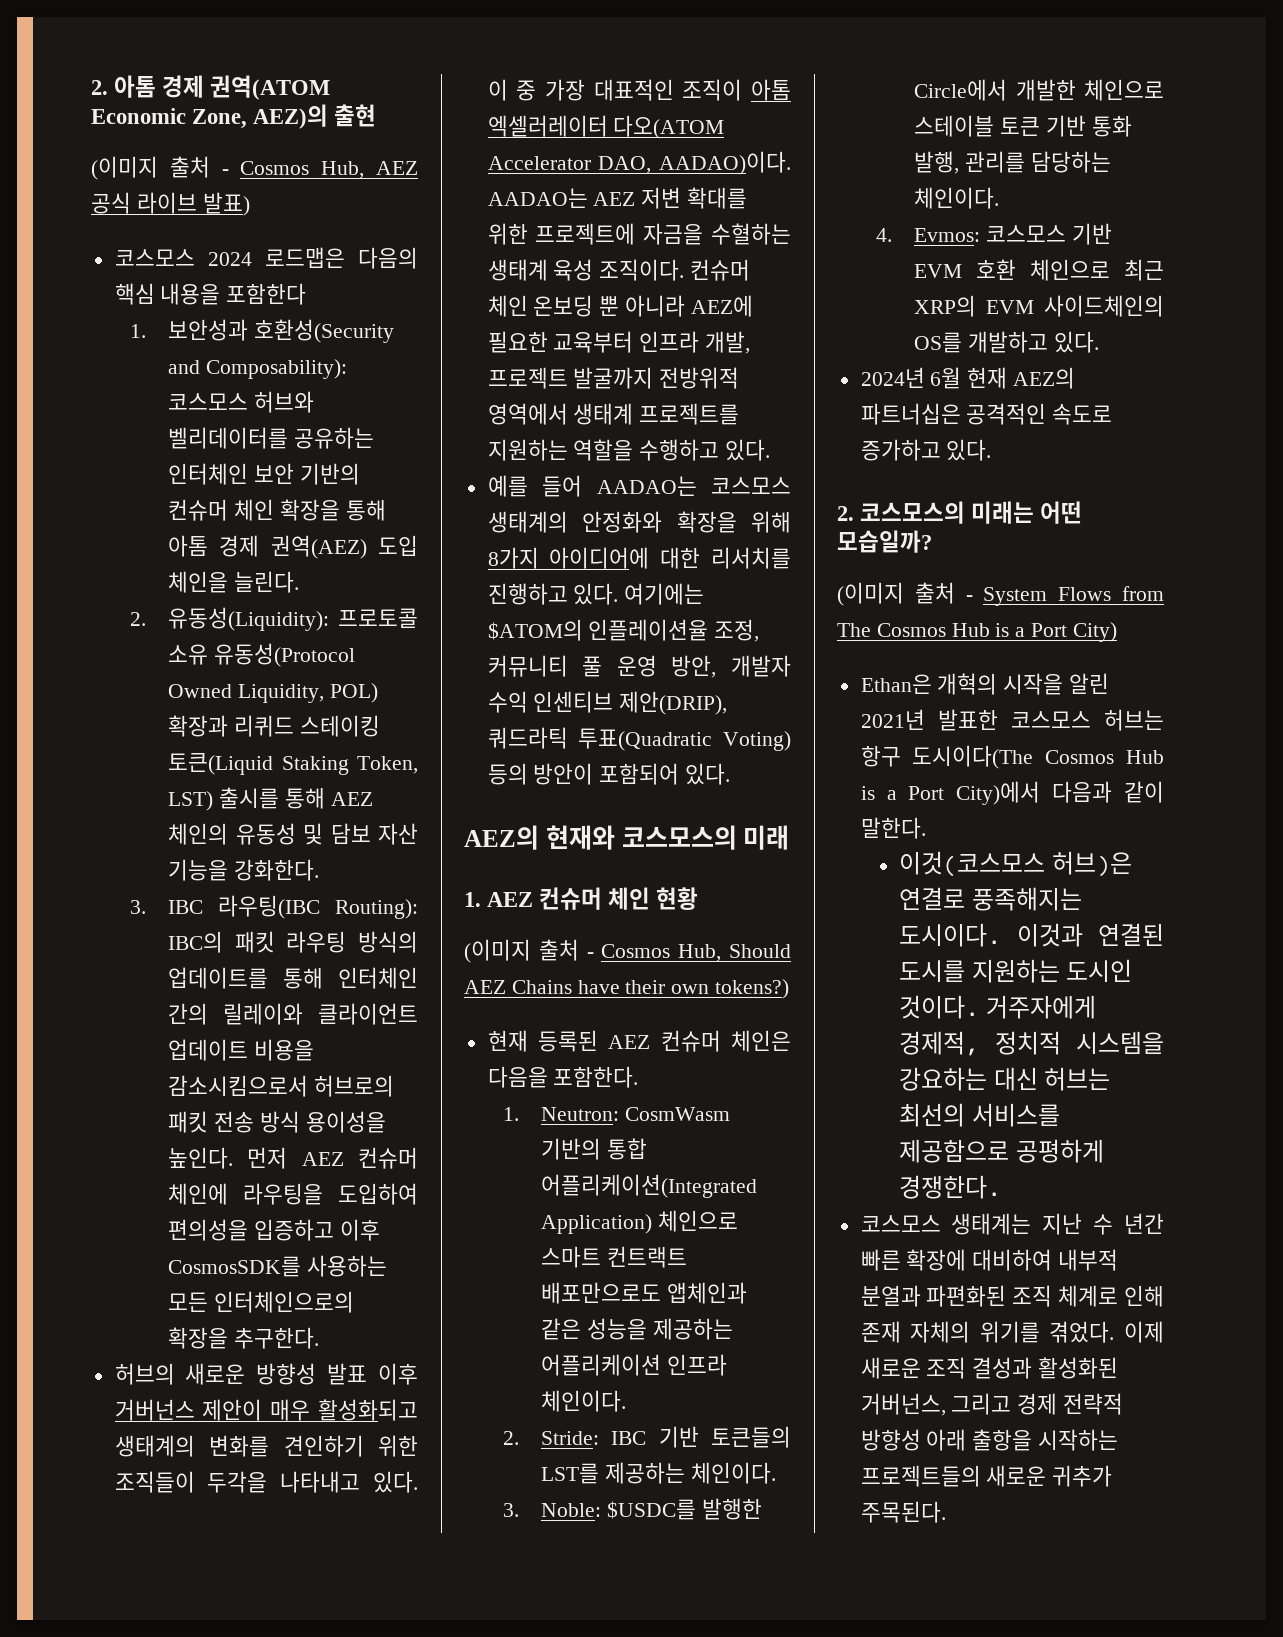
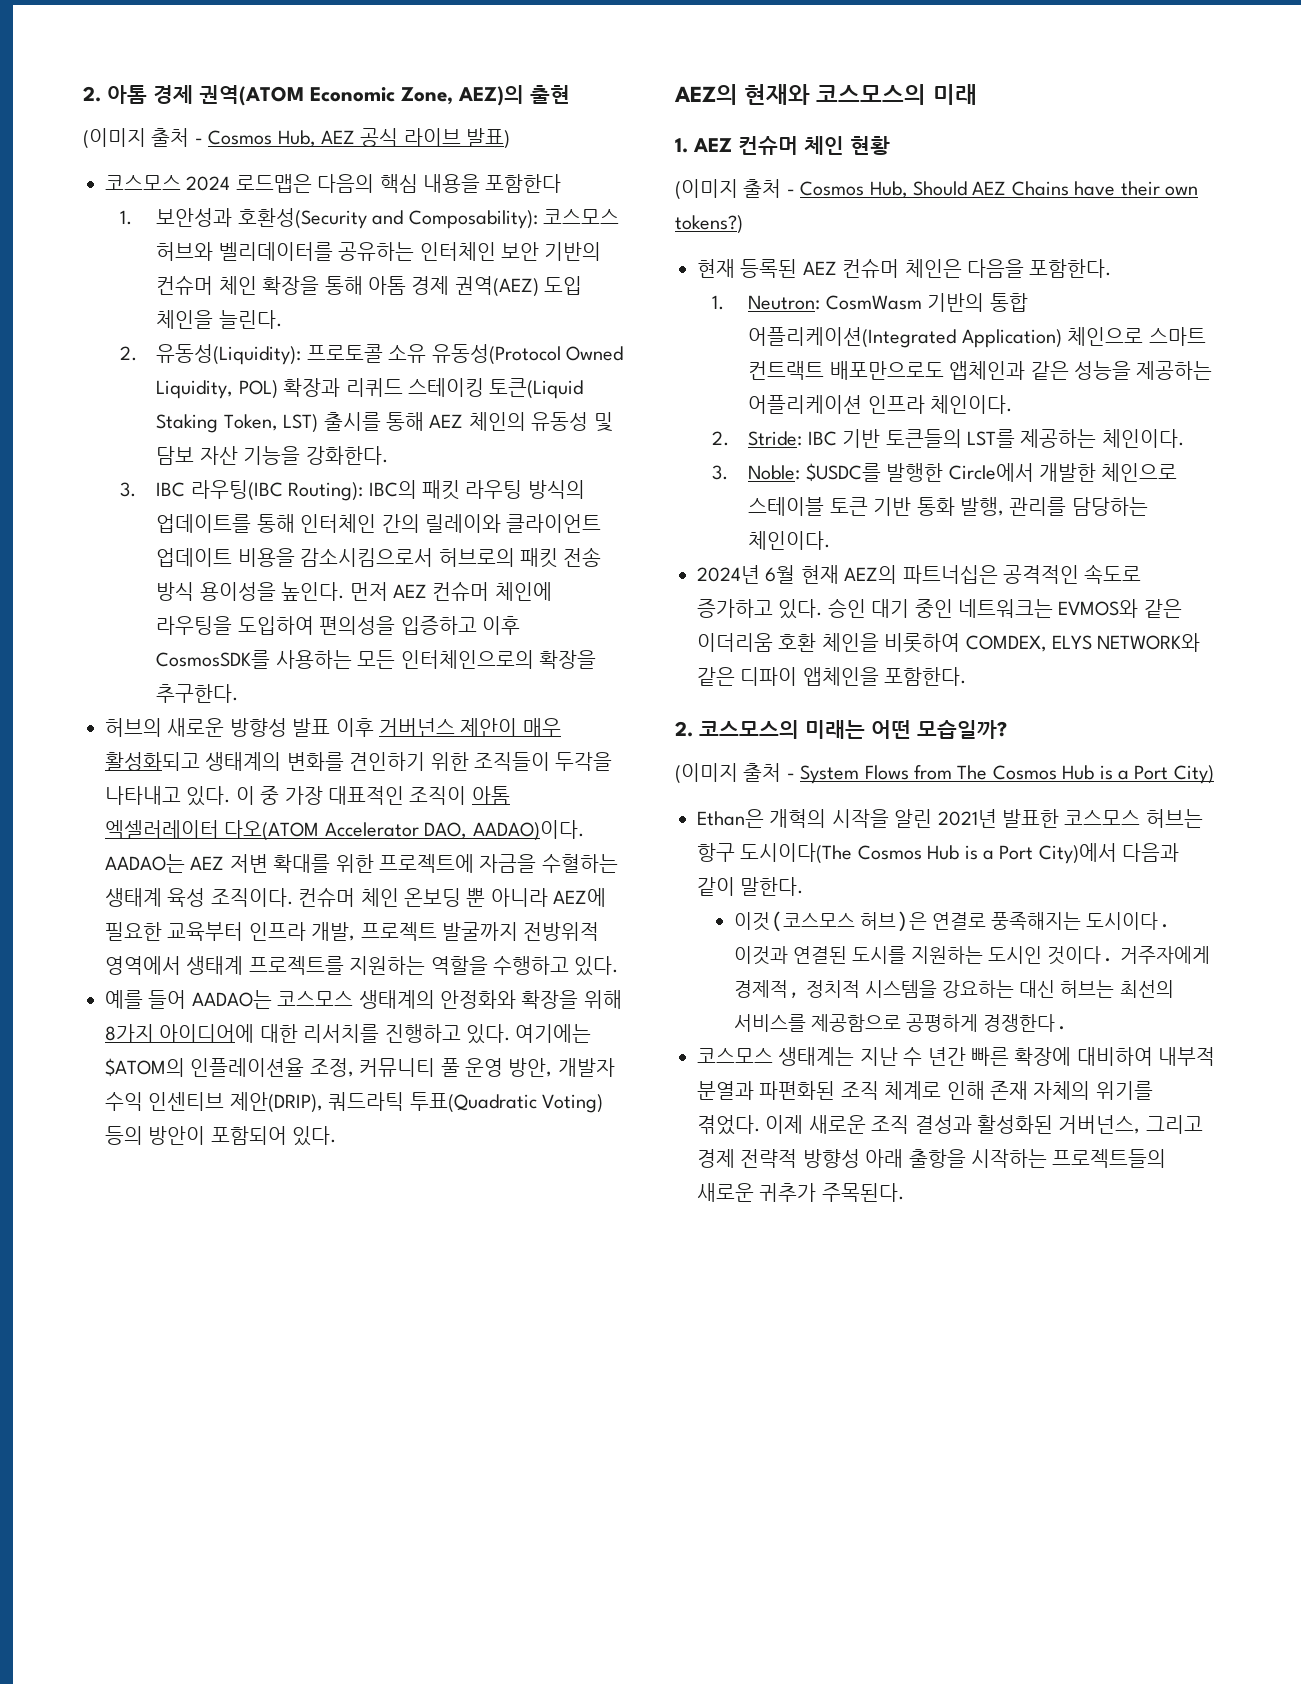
- 4. Evmos: 코스모스 기반 EVM 호환 체인으로 최근 XRP의 EVM 사이드체인의 OS를 개발하고 있다.
+ 승인 대기 중인 네트워크는 EVMOS와 같은 이더리움 호환 체인을 비롯하여 COMDEX, ELYS NETWORK와 같은 디파이 앱체인을 포함한다.

